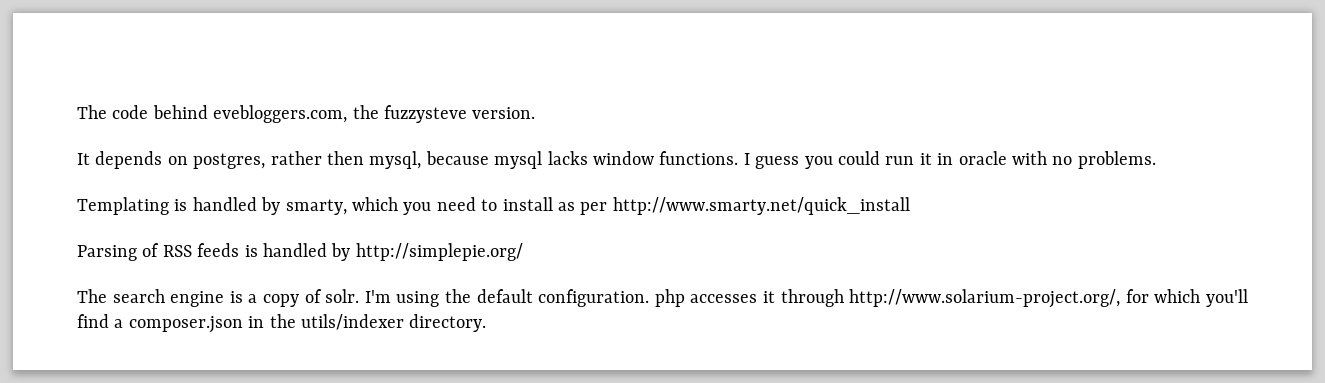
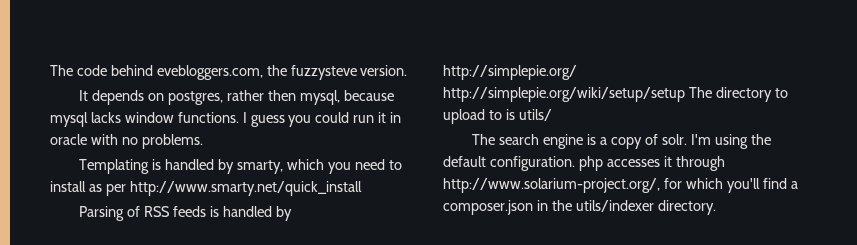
- Parsing of RSS feeds is handled by http://simplepie.org/
+ Parsing of RSS feeds is handled by http://simplepie.org/ http://simplepie.org/wiki/setup/setup The directory to upload to is utils/

